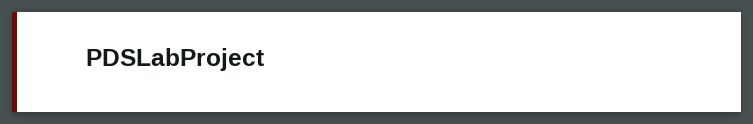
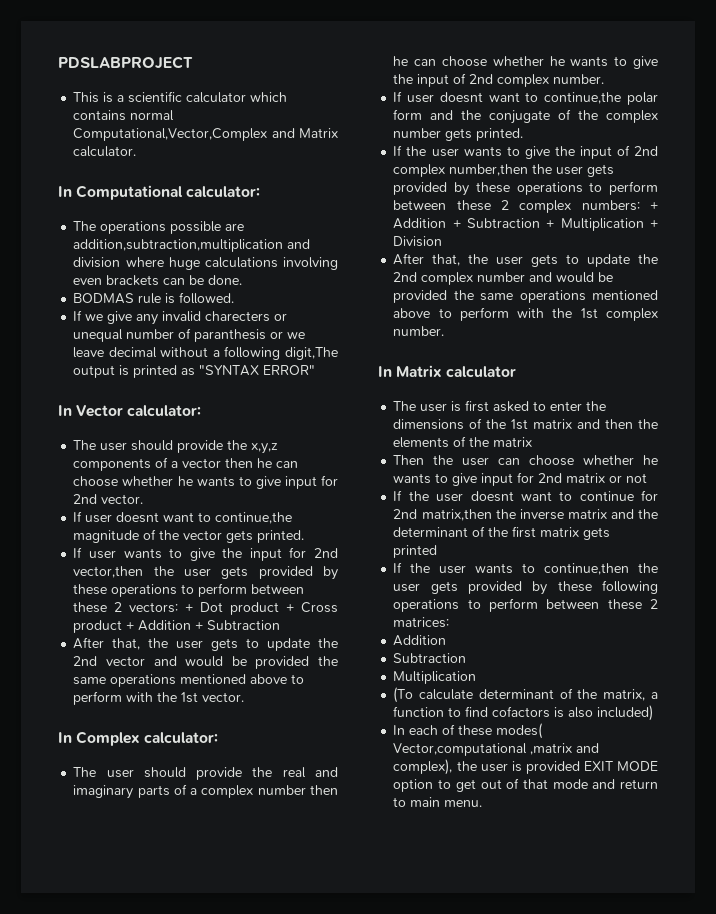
- PDSLabProject
+ PDSLABPROJECT
+ This is a scientific calculator which contains normal Computational,Vector,Complex and Matrix calculator.
+ In Computational calculator:
+ The operations possible are addition,subtraction,multiplication and division where huge calculations involving even brackets can be done.
+ BODMAS rule is followed.
+ If we give any invalid charecters or unequal number of paranthesis or we leave decimal without a following digit,The output is printed as "SYNTAX ERROR"
+ In Vector calculator:
+ The user should provide the x,y,z components of a vector then he can choose whether he wants to give input for 2nd vector.
+ If user doesnt want to continue,the magnitude of the vector gets printed.
+ If user wants to give the input for 2nd vector,then the user gets provided by these operations to perform between these 2 vectors: + Dot product + Cross product + Addition + Subtraction
+ After that, the user gets to update the 2nd vector and would be provided the same operations mentioned above to perform with the 1st vector.
+ In Complex calculator:
+ The user should provide the real and imaginary parts of a complex number then he can choose whether he wants to give the input of 2nd complex number.
+ If user doesnt want to continue,the polar form and the conjugate of the complex number gets printed.
+ If the user wants to give the input of 2nd complex number,then the user gets provided by these operations to perform between these 2 complex numbers: + Addition + Subtraction + Multiplication + Division
+ After that, the user gets to update the 2nd complex number and would be provided the same operations mentioned above to perform with the 1st complex number.
+ In Matrix calculator
+ The user is first asked to enter the dimensions of the 1st matrix and then the elements of the matrix
+ Then the user can choose whether he wants to give input for 2nd matrix or not
+ If the user doesnt want to continue for 2nd matrix,then the inverse matrix and the determinant of the first matrix gets printed
+ If the user wants to continue,then the user gets provided by these following operations to perform between these 2 matrices:
+ Addition
+ Subtraction
+ Multiplication
+ (To calculate determinant of the matrix, a function to find cofactors is also included)
+ In each of these modes( Vector,computational ,matrix and complex), the user is provided EXIT MODE option to get out of that mode and return to main menu.

